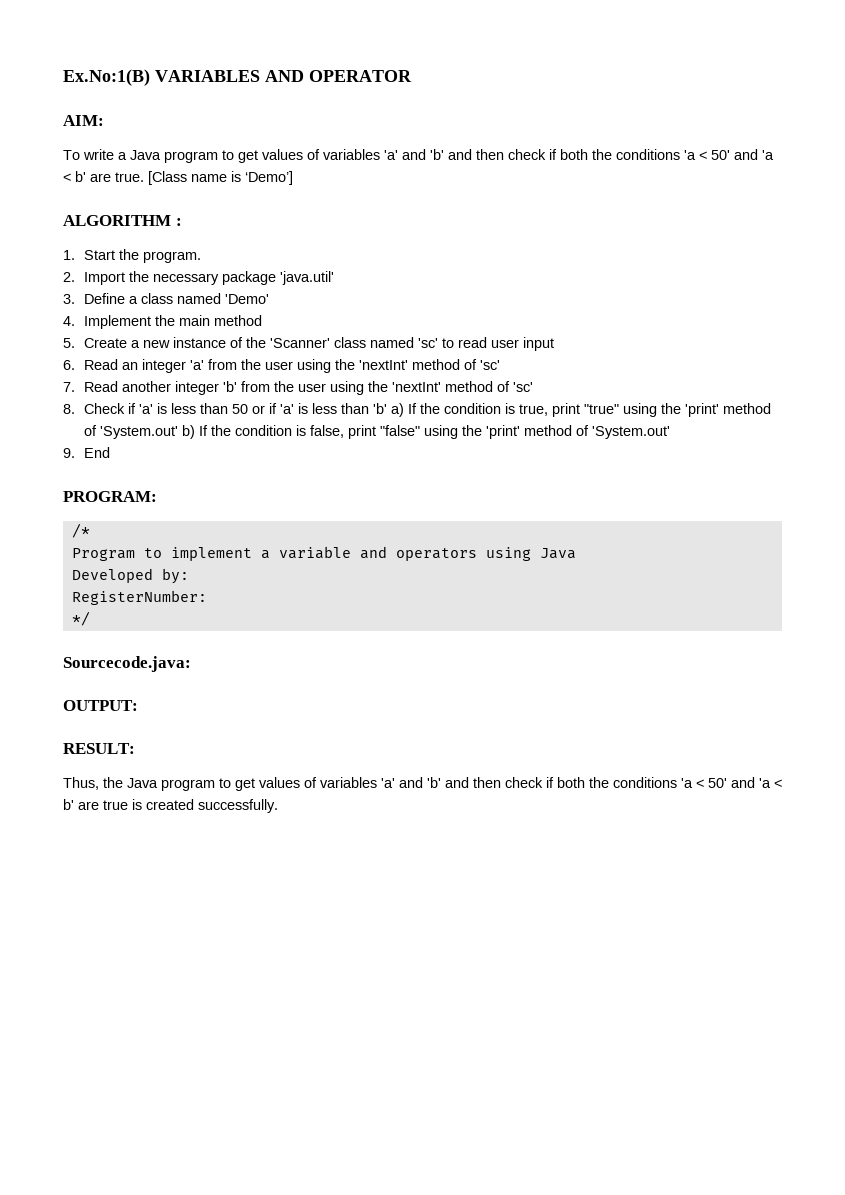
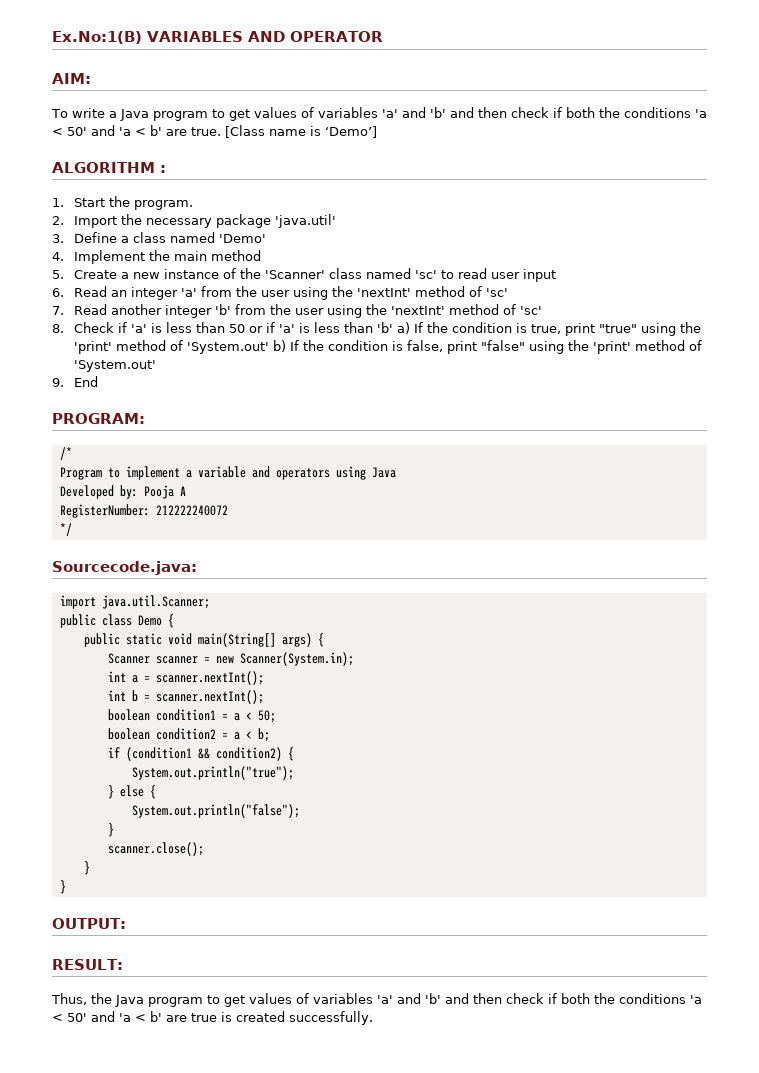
- Developed by:
+ Developed by: Pooja A
- RegisterNumber:
+ RegisterNumber: 212222240072
+ import java.util.Scanner;
+ public class Demo {
+ public static void main(String[] args) {
+ Scanner scanner = new Scanner(System.in);
+ int a = scanner.nextInt();
+ int b = scanner.nextInt();
+ boolean condition1 = a < 50;
+ boolean condition2 = a < b;
+ if (condition1 && condition2) {
+ System.out.println("true");
+ } else {
+ System.out.println("false");
+ }
+ scanner.close();
+ }
+ }

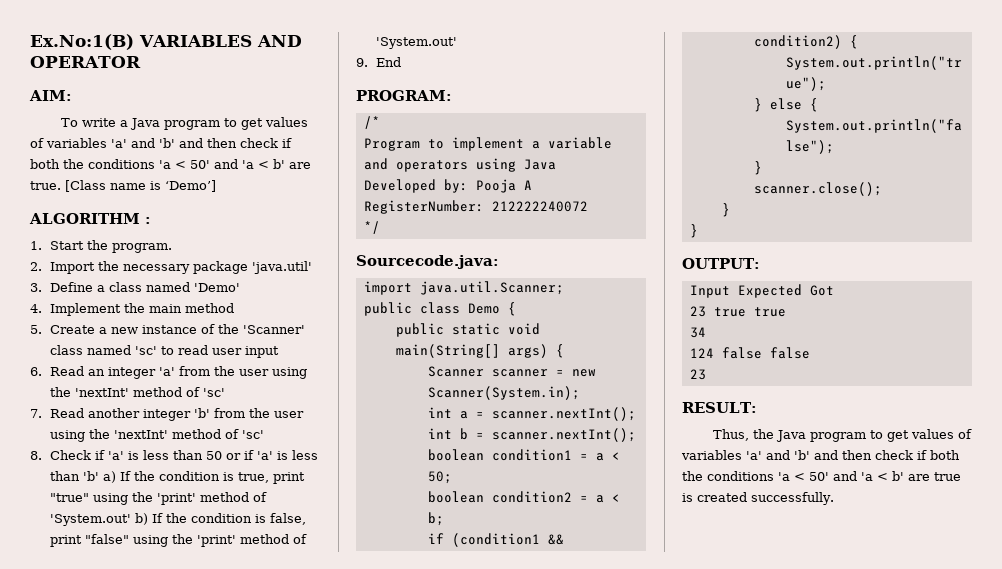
+ Input Expected Got
+ 23 true true
+ 34
+ 124 false false
+ 23

